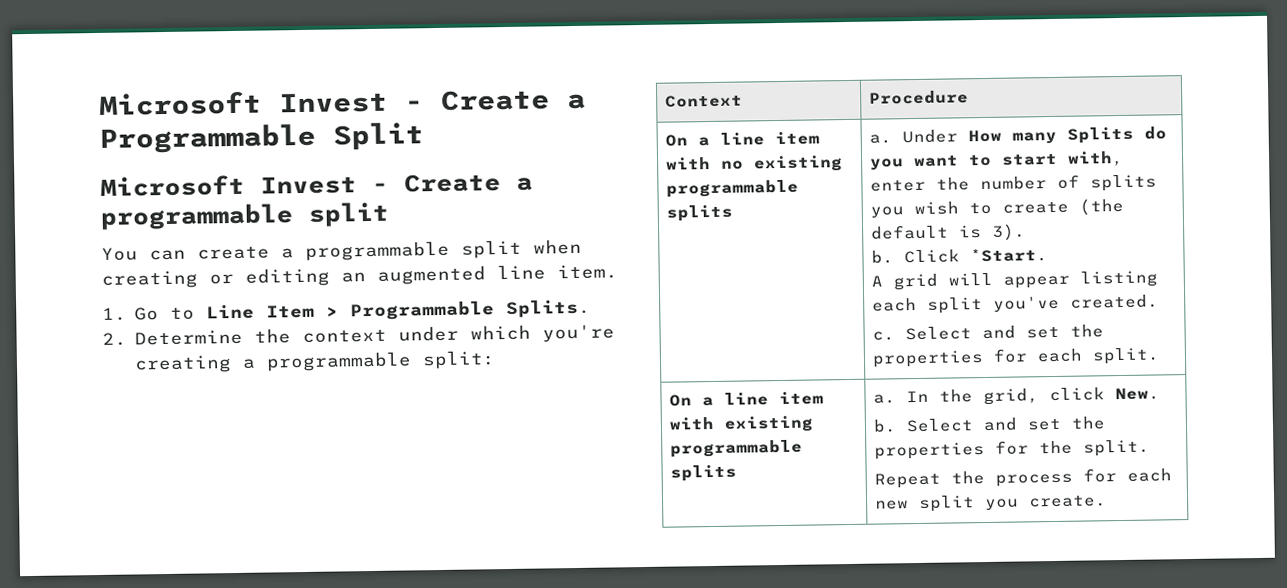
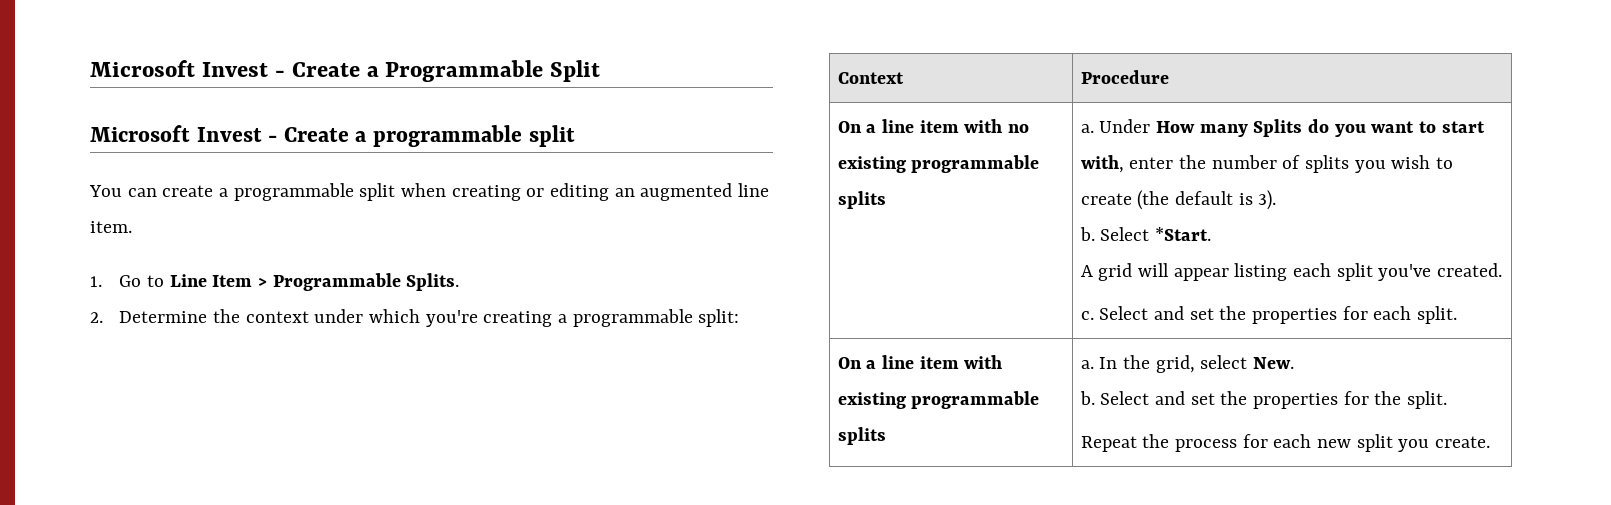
- Click *Start.
+ Select *Start.
- On a line item with existing programmable splits | a. In the grid, click New.
+ On a line item with existing programmable splits | a. In the grid, select New.

